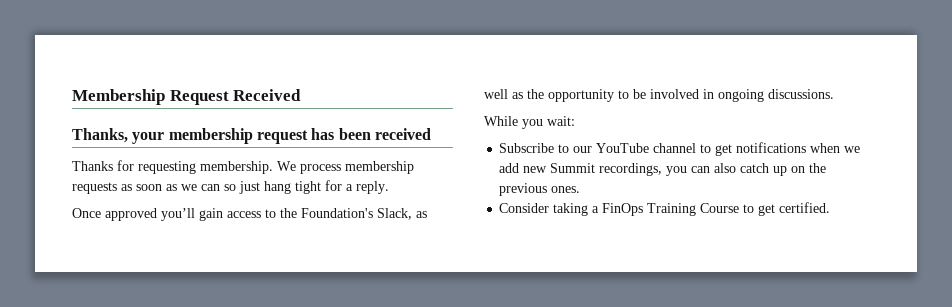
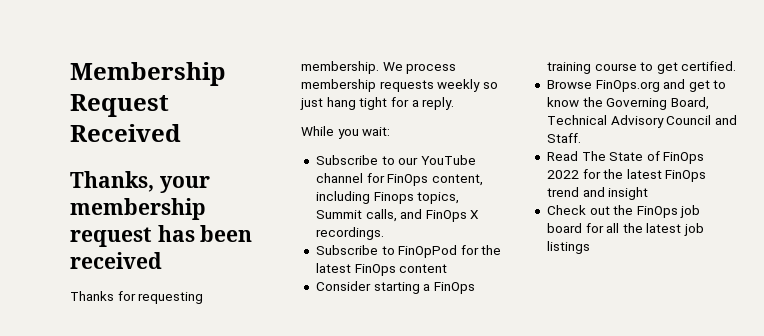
- We process membership requests as soon as we can so just hang tight for a reply.
+ We process membership requests weekly so just hang tight for a reply.
- Once approved you’ll gain access to the Foundation's Slack, as well as the opportunity to be involved in ongoing discussions.
- Subscribe to our YouTube channel to get notifications when we add new Summit recordings, you can also catch up on the previous ones.
+ Subscribe to our YouTube channel for FinOps content, including Finops topics, Summit calls, and FinOps X recordings.
+ Subscribe to FinOpPod for the latest FinOps content
- Consider taking a FinOps Training Course to get certified.
+ Consider starting a FinOps training course to get certified.
+ Browse FinOps.org and get to know the Governing Board, Technical Advisory Council and Staff.
+ Read The State of FinOps 2022 for the latest FinOps trend and insight
+ Check out the FinOps job board for all the latest job listings

